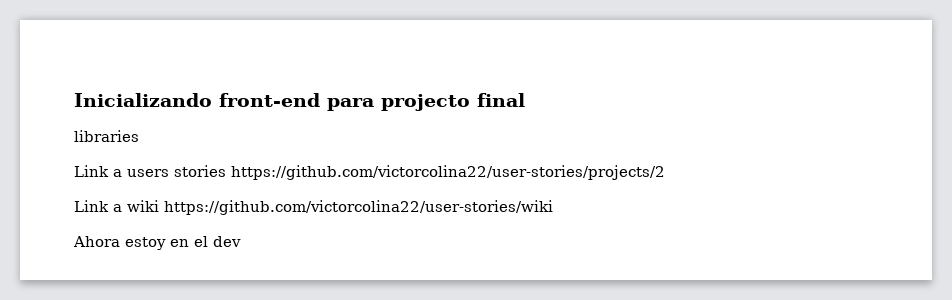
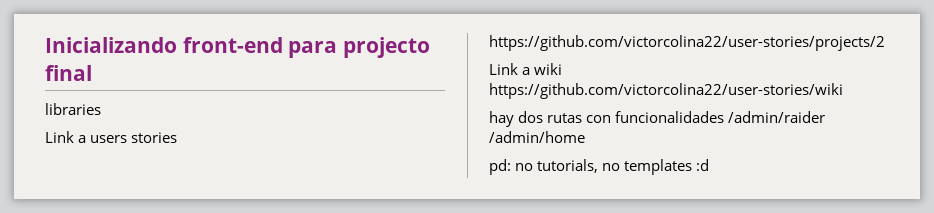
- Ahora estoy en el dev
+ hay dos rutas con funcionalidades /admin/raider /admin/home
+ pd: no tutorials, no templates :d

